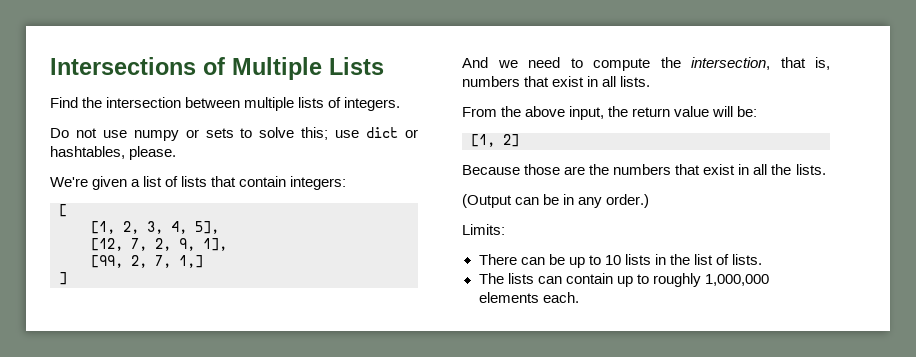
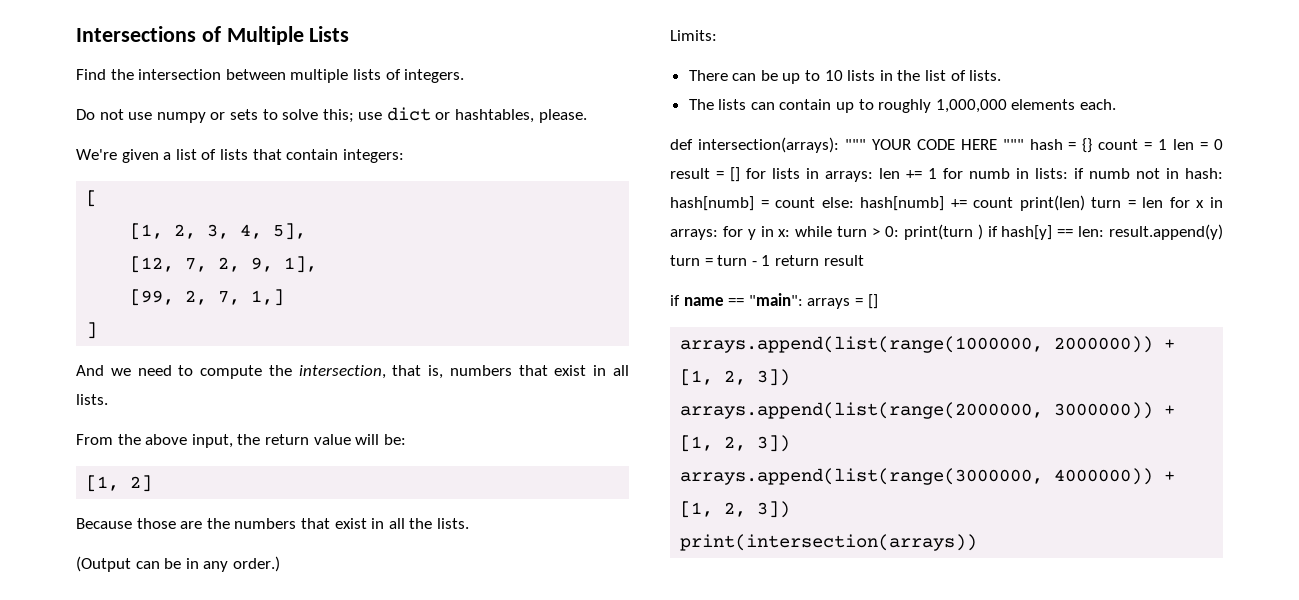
+ def intersection(arrays): """ YOUR CODE HERE """ hash = {} count = 1 len = 0 result = [] for lists in arrays: len += 1 for numb in lists: if numb not in hash: hash[numb] = count else: hash[numb] += count print(len) turn = len for x in arrays: for y in x: while turn > 0: print(turn ) if hash[y] == len: result.append(y) turn = turn - 1 return result
+ if name == "main": arrays = []
+ arrays.append(list(range(1000000, 2000000)) + [1, 2, 3])
+ arrays.append(list(range(2000000, 3000000)) + [1, 2, 3])
+ arrays.append(list(range(3000000, 4000000)) + [1, 2, 3])
+ print(intersection(arrays))

